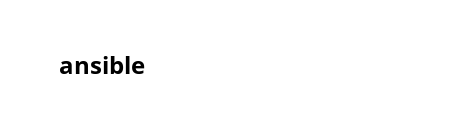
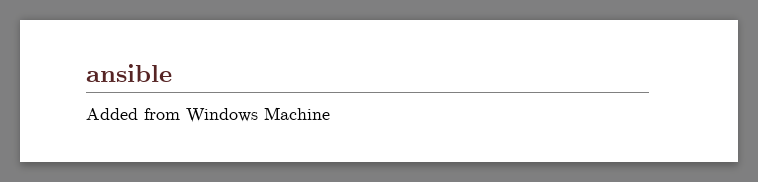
+ Added from Windows Machine

